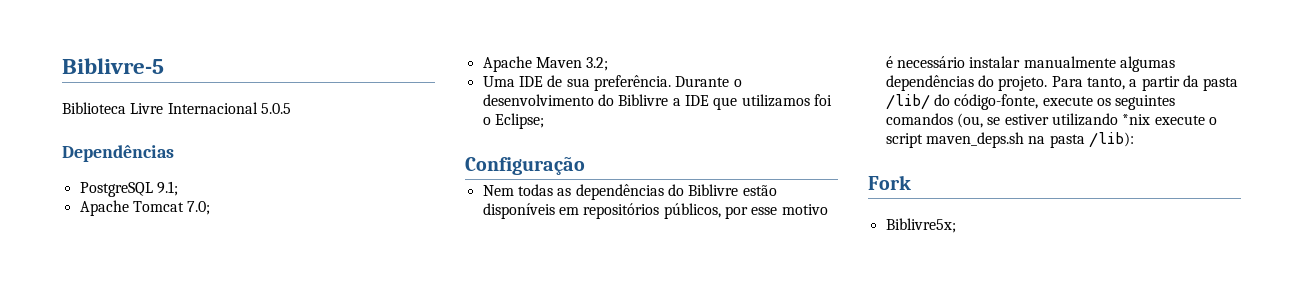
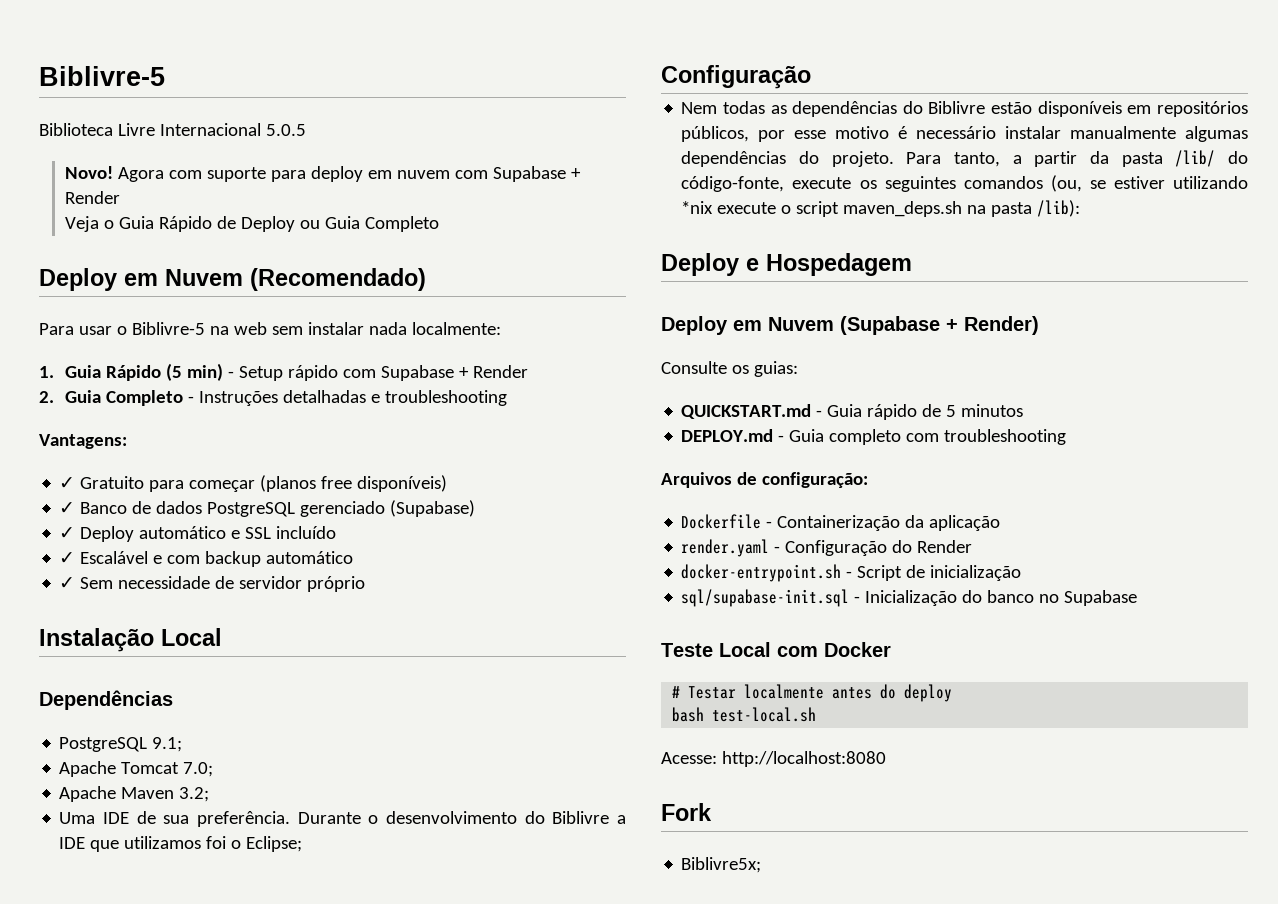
+ Novo! Agora com suporte para deploy em nuvem com Supabase + Render
+ Veja o Guia Rápido de Deploy ou Guia Completo
+ Deploy em Nuvem (Recomendado)
+ Para usar o Biblivre-5 na web sem instalar nada localmente:
+ 1. Guia Rápido (5 min) - Setup rápido com Supabase + Render
+ 2. Guia Completo - Instruções detalhadas e troubleshooting
+ Vantagens:
+ ✓ Gratuito para começar (planos free disponíveis)
+ ✓ Banco de dados PostgreSQL gerenciado (Supabase)
+ ✓ Deploy automático e SSL incluído
+ ✓ Escalável e com backup automático
+ ✓ Sem necessidade de servidor próprio
+ Instalação Local
+ Deploy e Hospedagem
+ Deploy em Nuvem (Supabase + Render)
+ Consulte os guias:
+ QUICKSTART.md - Guia rápido de 5 minutos
+ DEPLOY.md - Guia completo com troubleshooting
+ Arquivos de configuração:
+ Dockerfile - Containerização da aplicação
+ render.yaml - Configuração do Render
+ docker-entrypoint.sh - Script de inicialização
+ sql/supabase-init.sql - Inicialização do banco no Supabase
+ Teste Local com Docker
+ # Testar localmente antes do deploy
+ bash test-local.sh
+ Acesse: http://localhost:8080

